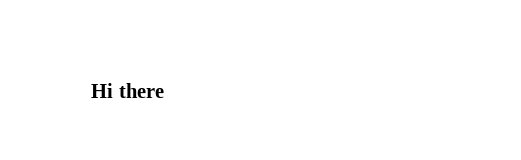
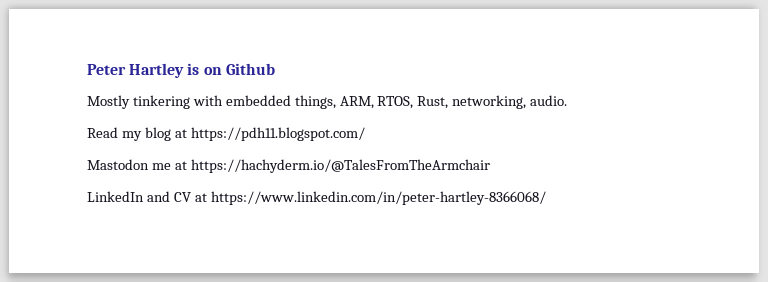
- Hi there
+ Peter Hartley is on Github
+ Mostly tinkering with embedded things, ARM, RTOS, Rust, networking, audio.
+ Read my blog at https://pdh11.blogspot.com/
+ Mastodon me at https://hachyderm.io/@TalesFromTheArmchair
+ LinkedIn and CV at https://www.linkedin.com/in/peter-hartley-8366068/

